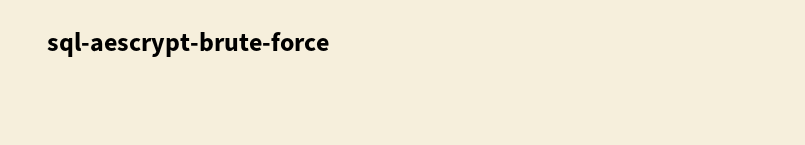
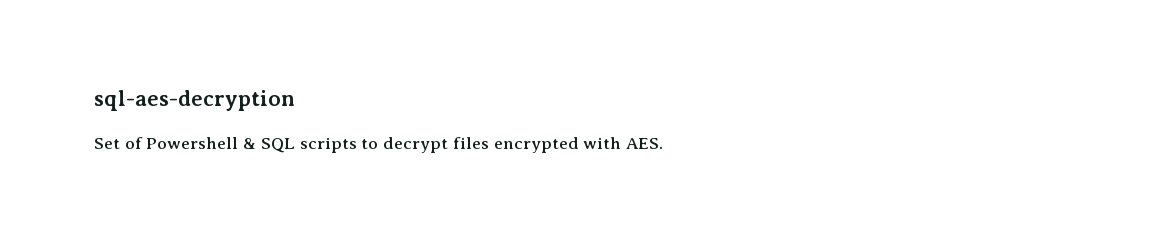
- sql-aescrypt-brute-force
+ sql-aes-decryption
+ Set of Powershell & SQL scripts to decrypt files encrypted with AES.

